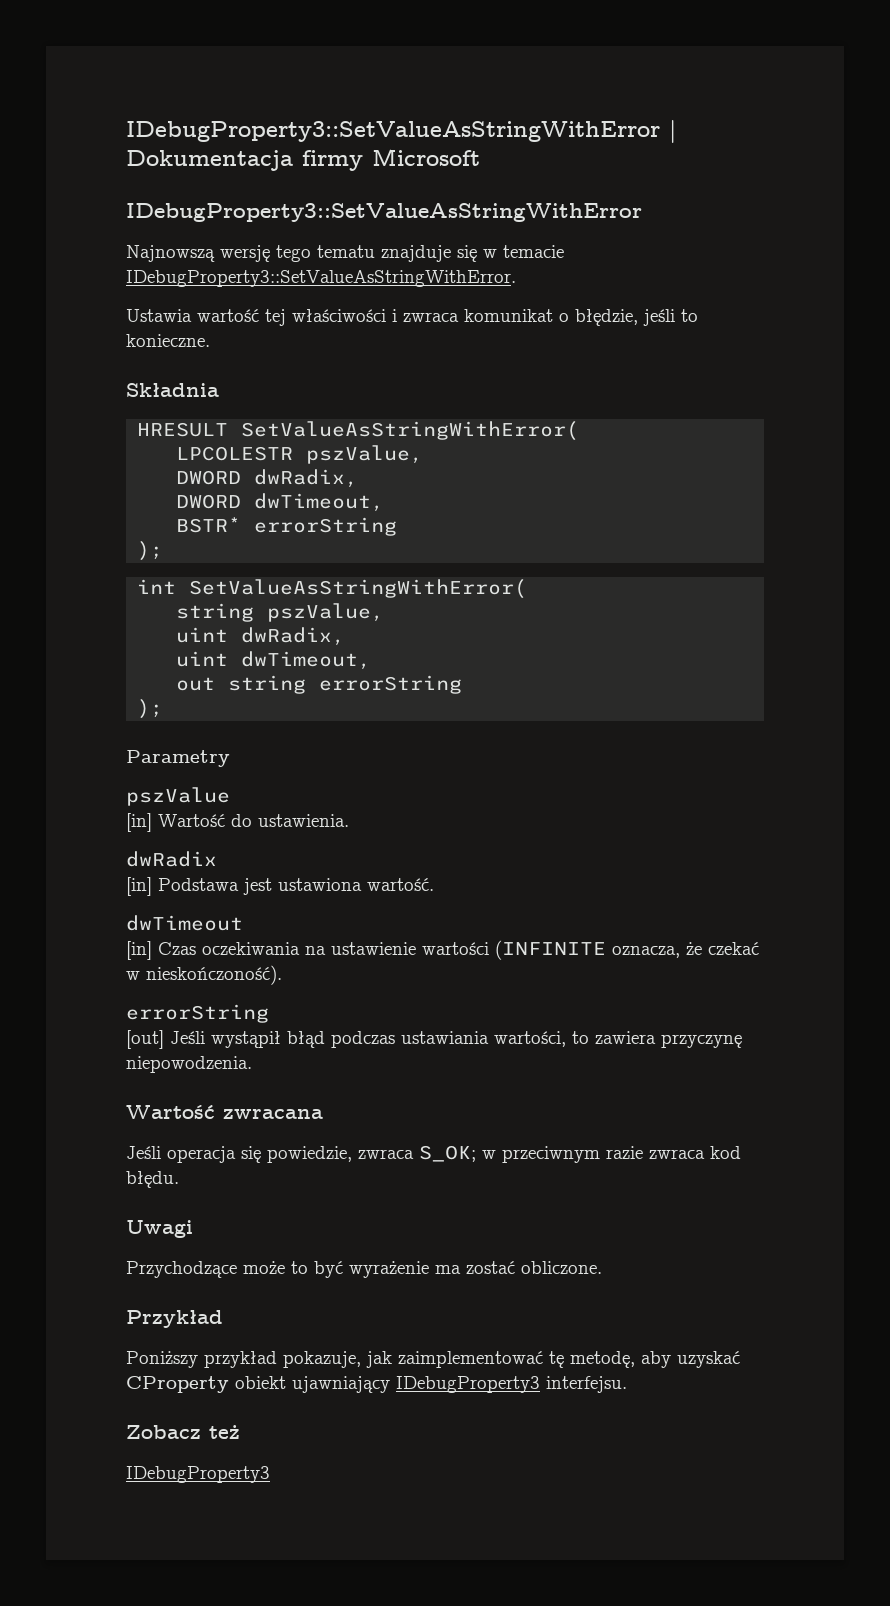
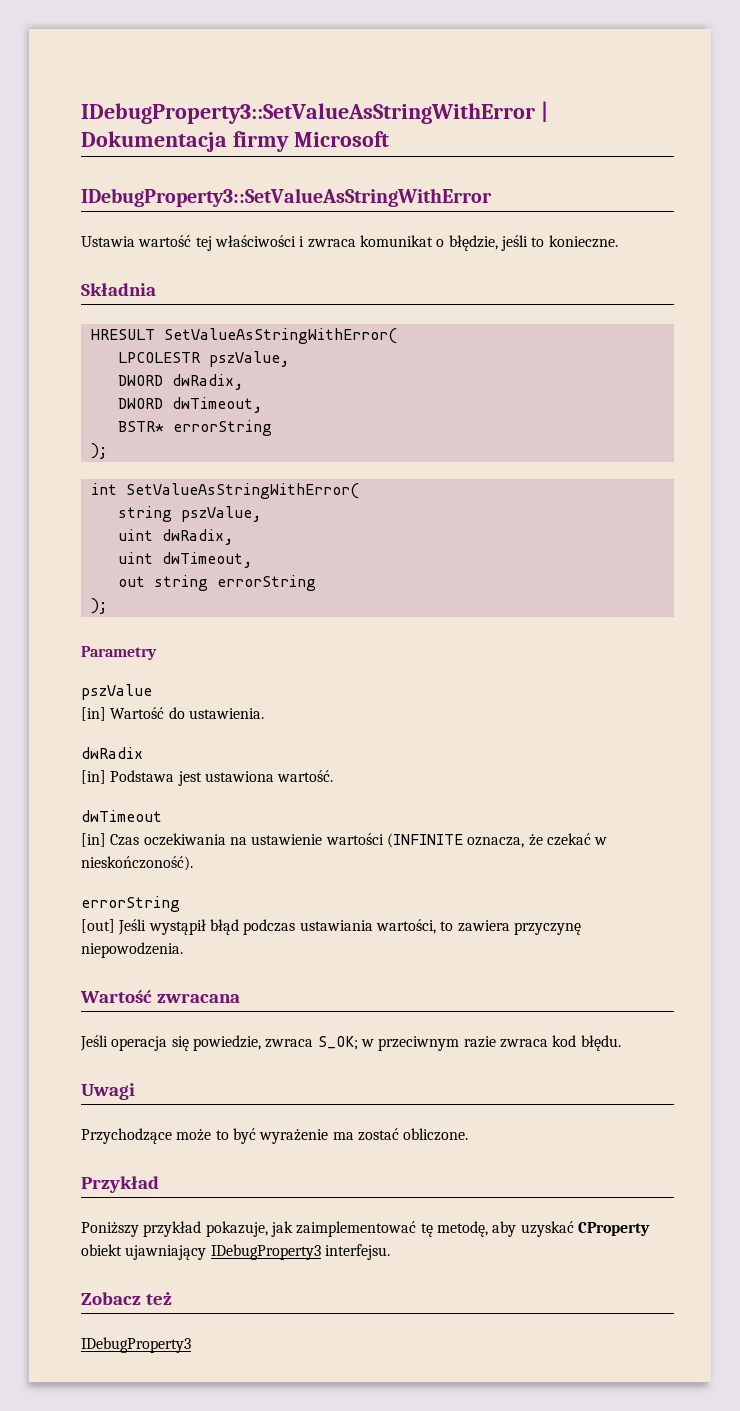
- Najnowszą wersję tego tematu znajduje się w temacie IDebugProperty3::SetValueAsStringWithError.

